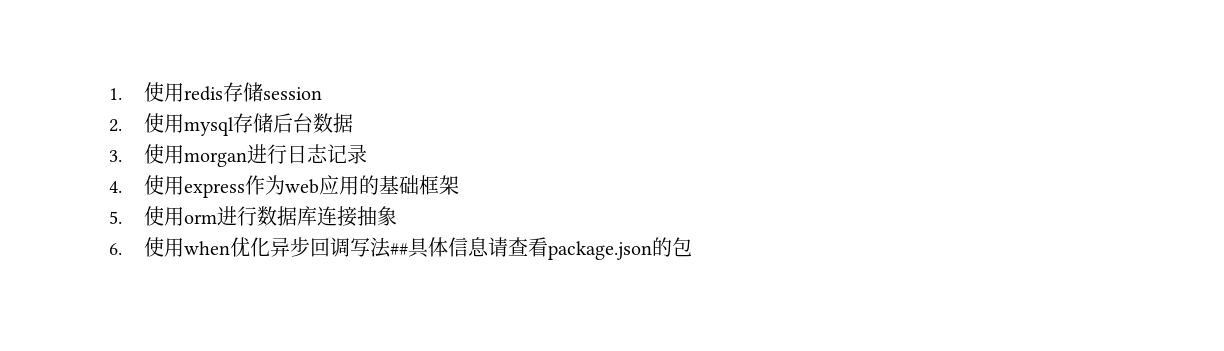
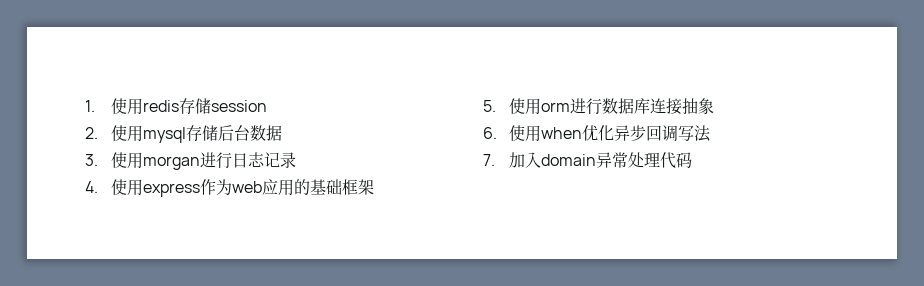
- 6.使用when优化异步回调写法##具体信息请查看package.json的包
+ 6.使用when优化异步回调写法
+ 7.加入domain异常处理代码

